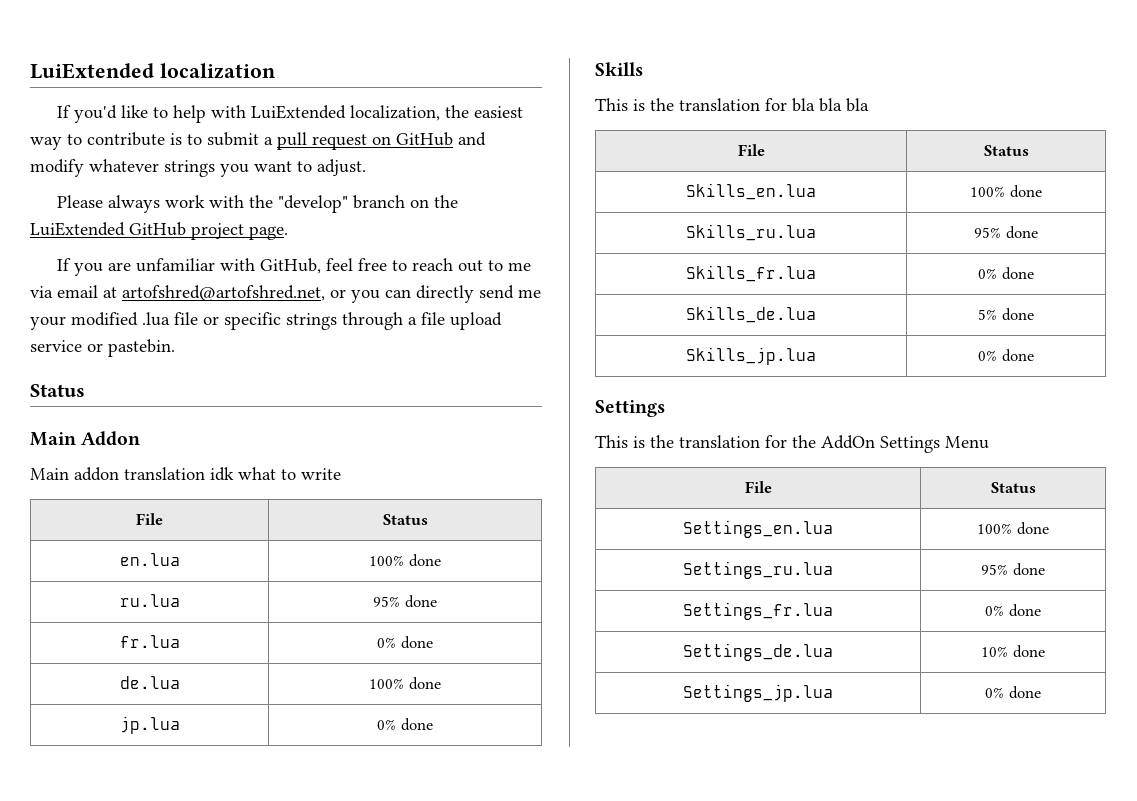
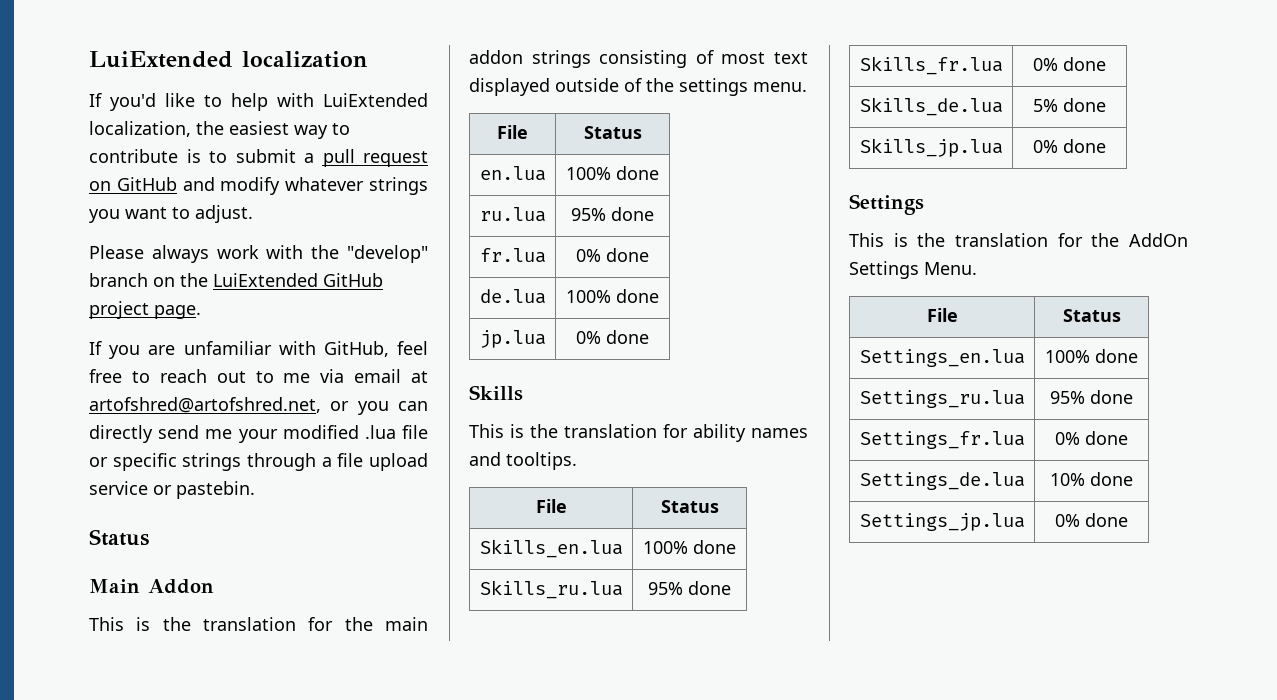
- Main addon translation idk what to write
+ This is the translation for the main addon strings consisting of most text displayed outside of the settings menu.
- This is the translation for bla bla bla
+ This is the translation for ability names and tooltips.
- This is the translation for the AddOn Settings Menu
+ This is the translation for the AddOn Settings Menu.

